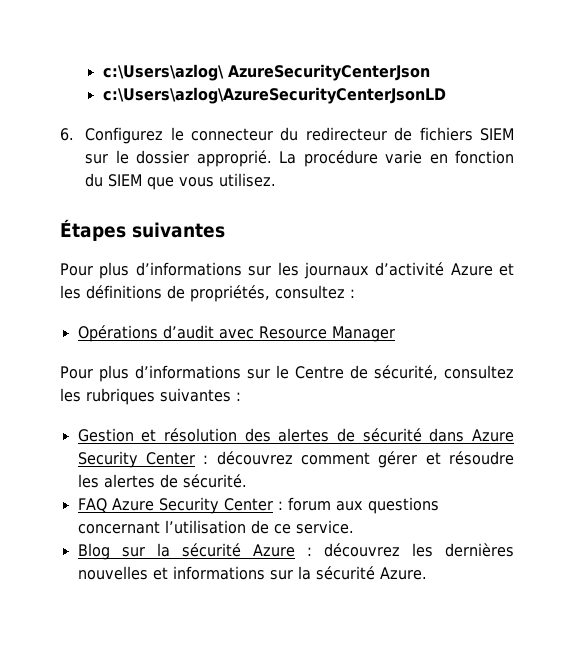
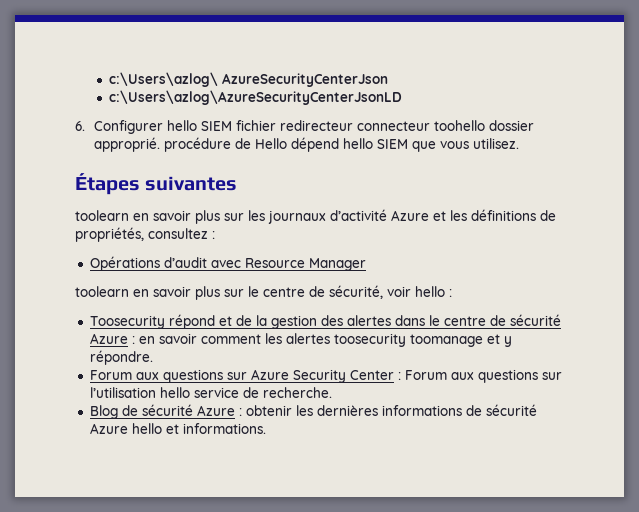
- 6. Configurez le connecteur du redirecteur de fichiers SIEM sur le dossier approprié. La procédure varie en fonction du SIEM que vous utilisez.
+ 6. Configurer hello SIEM fichier redirecteur connecteur toohello dossier approprié. procédure de Hello dépend hello SIEM que vous utilisez.
- Pour plus d’informations sur les journaux d’activité Azure et les définitions de propriétés, consultez :
+ toolearn en savoir plus sur les journaux d’activité Azure et les définitions de propriétés, consultez :
- Pour plus d’informations sur le Centre de sécurité, consultez les rubriques suivantes :
- Gestion et résolution des alertes de sécurité dans Azure Security Center : découvrez comment gérer et résoudre les alertes de sécurité.
- FAQ Azure Security Center : forum aux questions concernant l’utilisation de ce service.
+ toolearn en savoir plus sur le centre de sécurité, voir hello :
+ Toosecurity répond et de la gestion des alertes dans le centre de sécurité Azure : en savoir comment les alertes toosecurity toomanage et y répondre.
+ Forum aux questions sur Azure Security Center : Forum aux questions sur l’utilisation hello service de recherche.
- Blog sur la sécurité Azure : découvrez les dernières nouvelles et informations sur la sécurité Azure.
+ Blog de sécurité Azure : obtenir les dernières informations de sécurité Azure hello et informations.

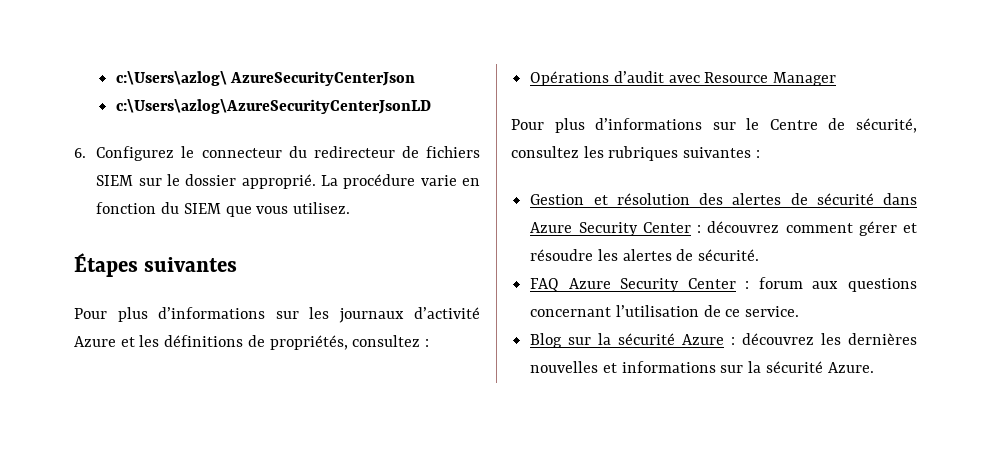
- 6. Configurer hello SIEM fichier redirecteur connecteur toohello dossier approprié. procédure de Hello dépend hello SIEM que vous utilisez.
+ 6. Configurez le connecteur du redirecteur de fichiers SIEM sur le dossier approprié. La procédure varie en fonction du SIEM que vous utilisez.
- toolearn en savoir plus sur les journaux d’activité Azure et les définitions de propriétés, consultez :
+ Pour plus d’informations sur les journaux d’activité Azure et les définitions de propriétés, consultez :
- toolearn en savoir plus sur le centre de sécurité, voir hello :
- Toosecurity répond et de la gestion des alertes dans le centre de sécurité Azure : en savoir comment les alertes toosecurity toomanage et y répondre.
- Forum aux questions sur Azure Security Center : Forum aux questions sur l’utilisation hello service de recherche.
+ Pour plus d’informations sur le Centre de sécurité, consultez les rubriques suivantes :
+ Gestion et résolution des alertes de sécurité dans Azure Security Center : découvrez comment gérer et résoudre les alertes de sécurité.
+ FAQ Azure Security Center : forum aux questions concernant l’utilisation de ce service.
- Blog de sécurité Azure : obtenir les dernières informations de sécurité Azure hello et informations.
+ Blog sur la sécurité Azure : découvrez les dernières nouvelles et informations sur la sécurité Azure.

